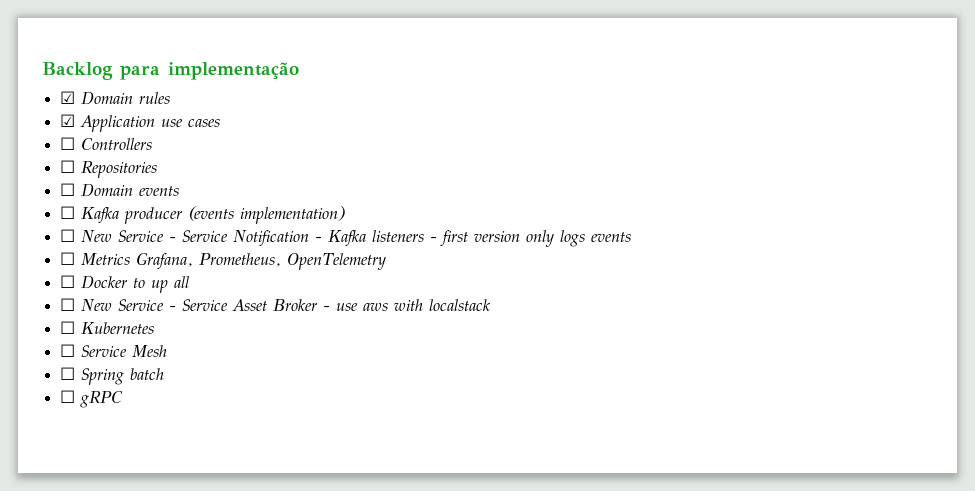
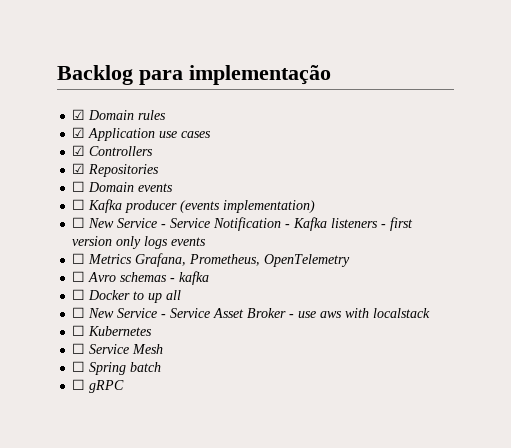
- ☐ Controllers
+ ☑ Controllers
- ☐ Repositories
+ ☑ Repositories
+ ☐ Avro schemas - kafka

